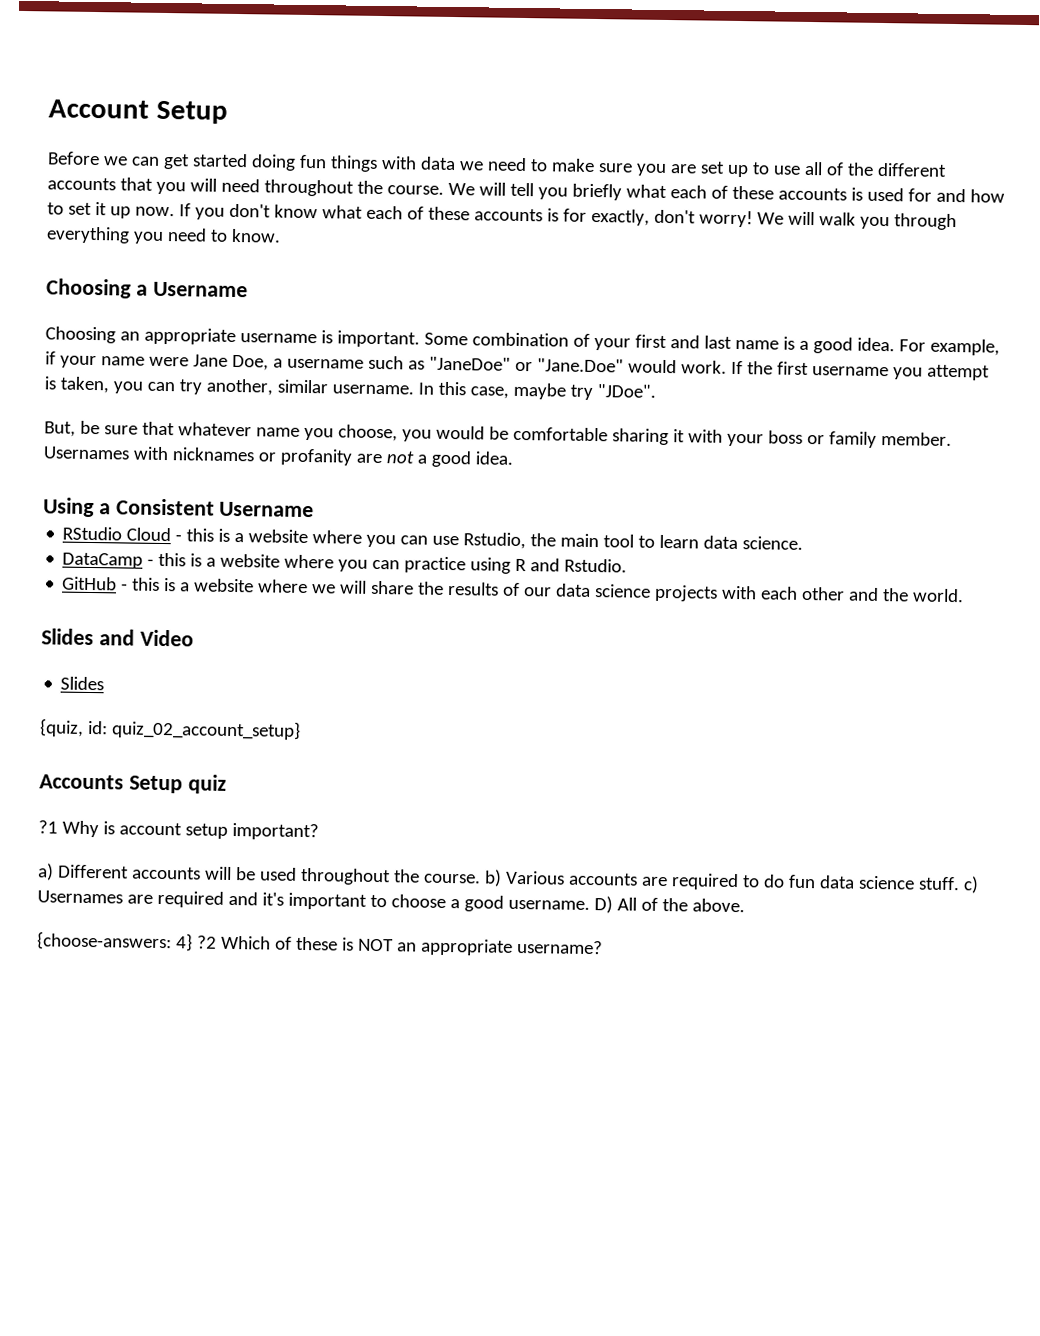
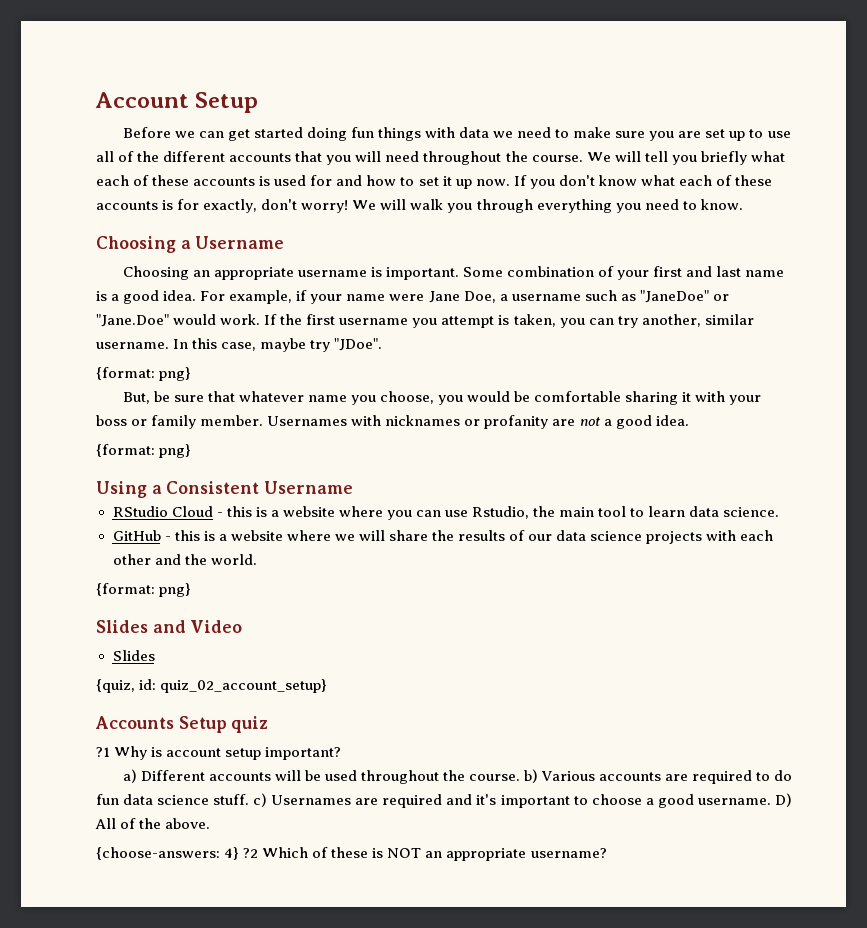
  In this case, maybe try "JDoe".
+ {format: png}
  Usernames with nicknames or profanity are not a good idea.
+ {format: png}
- DataCamp - this is a website where you can practice using R and Rstudio.
  GitHub - this is a website where we will share the results of our data science projects with each other and the world.
+ {format: png}

